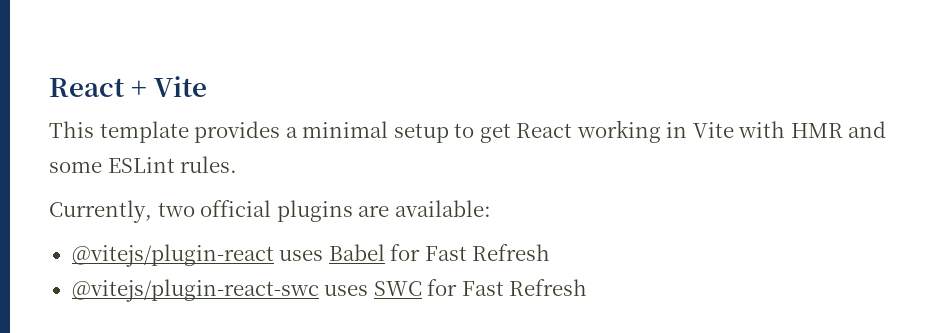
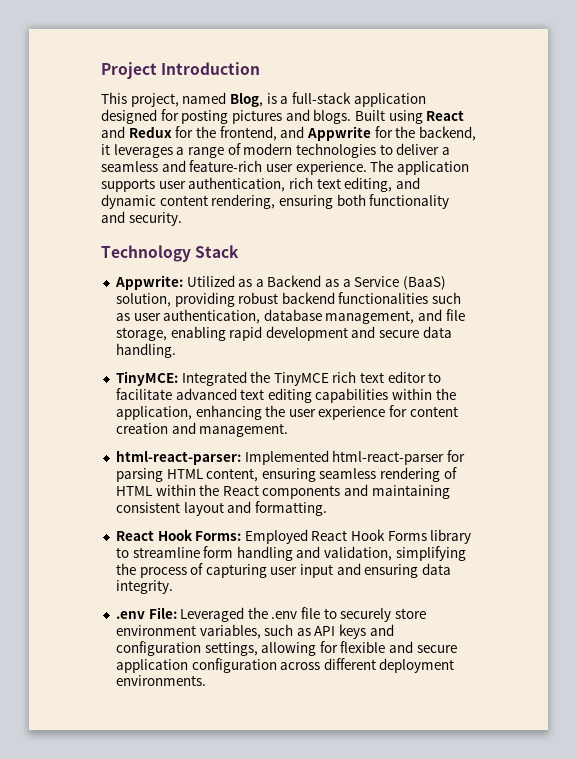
- React + Vite
- This template provides a minimal setup to get React working in Vite with HMR and some ESLint rules.
- Currently, two official plugins are available:
- @vitejs/plugin-react uses Babel for Fast Refresh
- @vitejs/plugin-react-swc uses SWC for Fast Refresh
+ Project Introduction
+ This project, named Blog, is a full-stack application designed for posting pictures and blogs. Built using React and Redux for the frontend, and Appwrite for the backend, it leverages a range of modern technologies to deliver a seamless and feature-rich user experience. The application supports user authentication, rich text editing, and dynamic content rendering, ensuring both functionality and security.
+ Technology Stack
+ Appwrite: Utilized as a Backend as a Service (BaaS) solution, providing robust backend functionalities such as user authentication, database management, and file storage, enabling rapid development and secure data handling.
+ TinyMCE: Integrated the TinyMCE rich text editor to facilitate advanced text editing capabilities within the application, enhancing the user experience for content creation and management.
+ html-react-parser: Implemented html-react-parser for parsing HTML content, ensuring seamless rendering of HTML within the React components and maintaining consistent layout and formatting.
+ React Hook Forms: Employed React Hook Forms library to streamline form handling and validation, simplifying the process of capturing user input and ensuring data integrity.
+ .env File: Leveraged the .env file to securely store environment variables, such as API keys and configuration settings, allowing for flexible and secure application configuration across different deployment environments.

